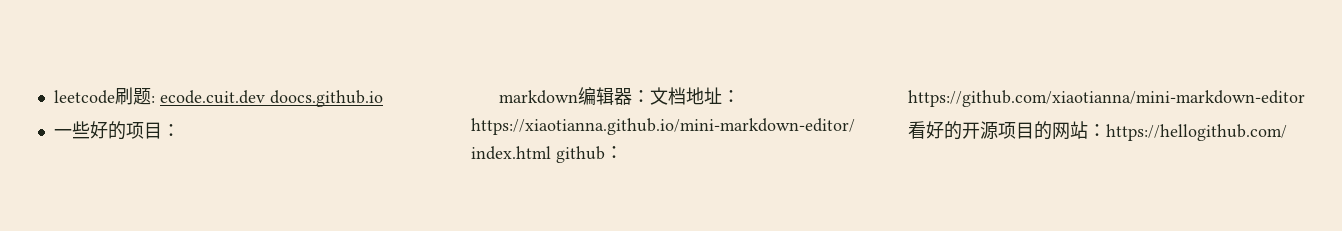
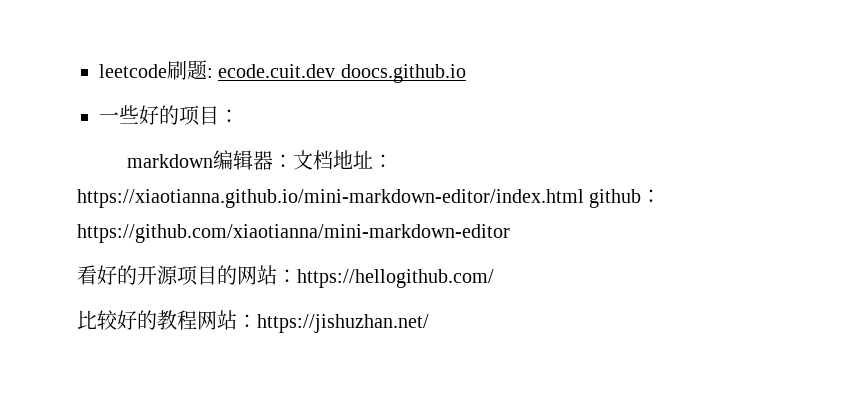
+ 比较好的教程网站：https://jishuzhan.net/

